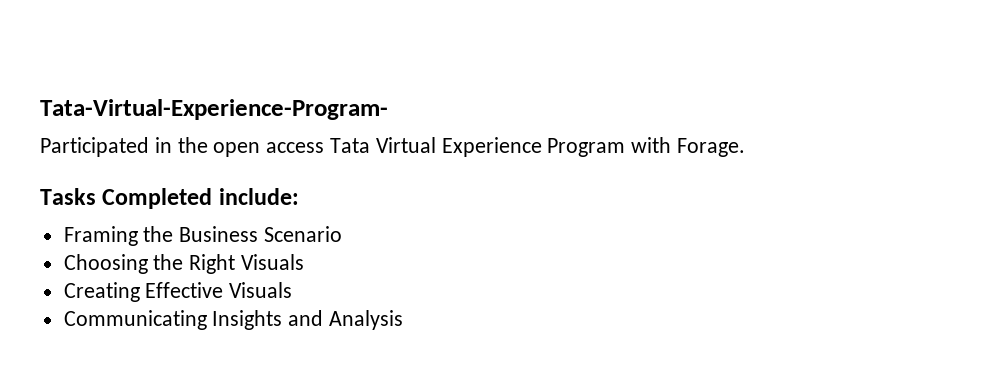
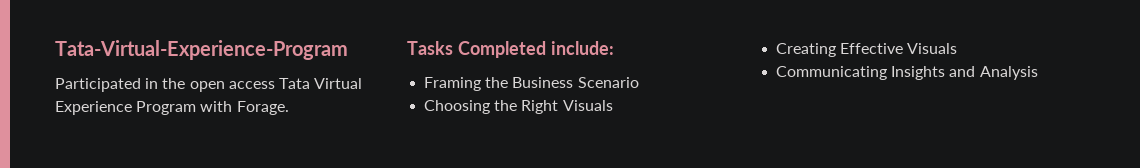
- Tata-Virtual-Experience-Program-
+ Tata-Virtual-Experience-Program

